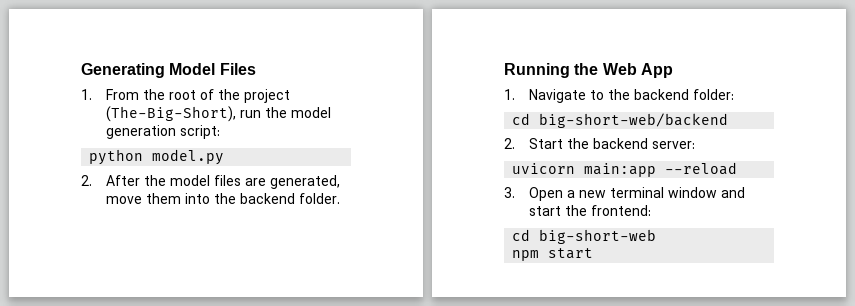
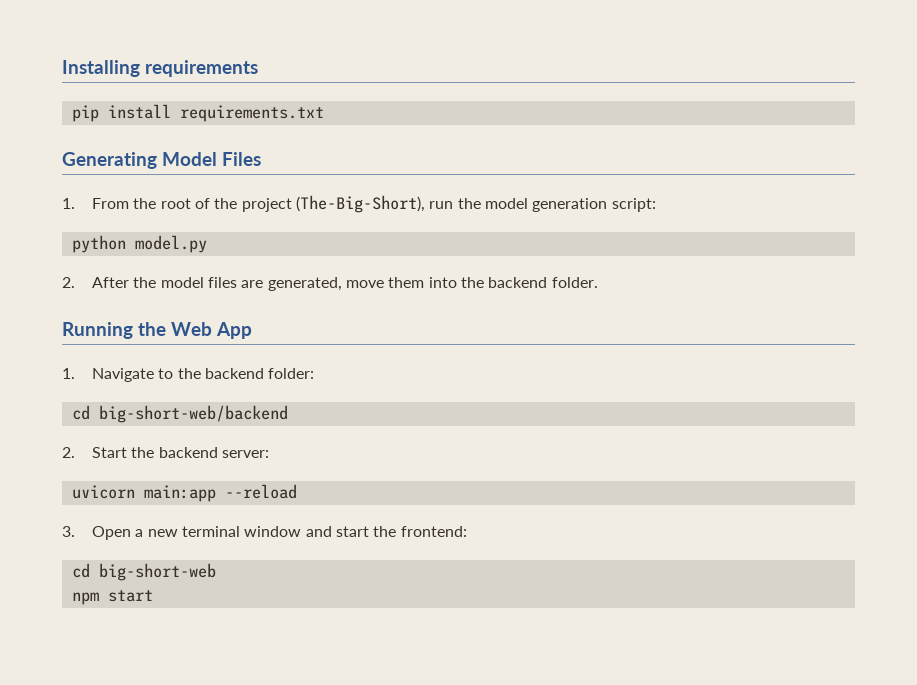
+ Installing requirements
+ pip install requirements.txt

